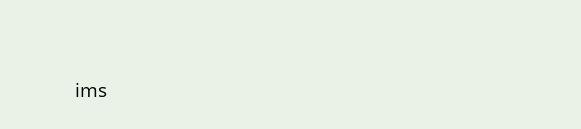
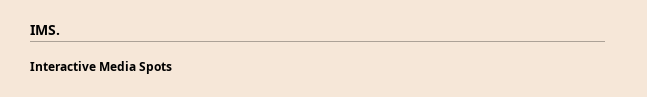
- ims
+ IMS.
+ Interactive Media Spots

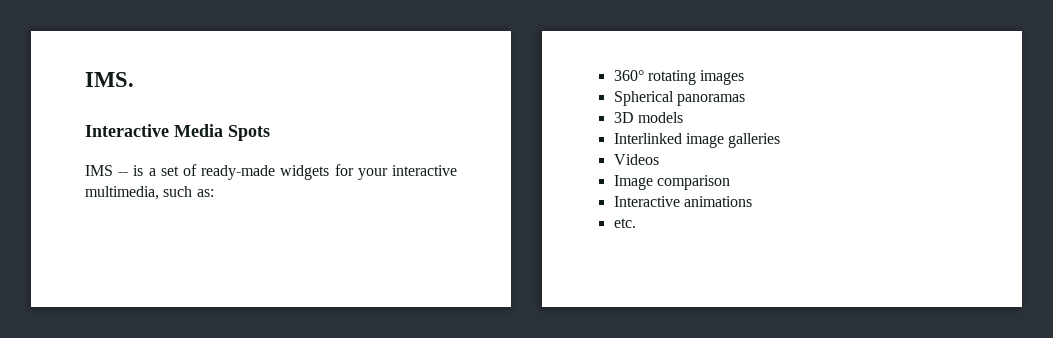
+ IMS -- is a set of ready-made widgets for your interactive multimedia, such as:
+ 360° rotating images
+ Spherical panoramas
+ 3D models
+ Interlinked image galleries
+ Videos
+ Image comparison
+ Interactive animations
+ etc.

